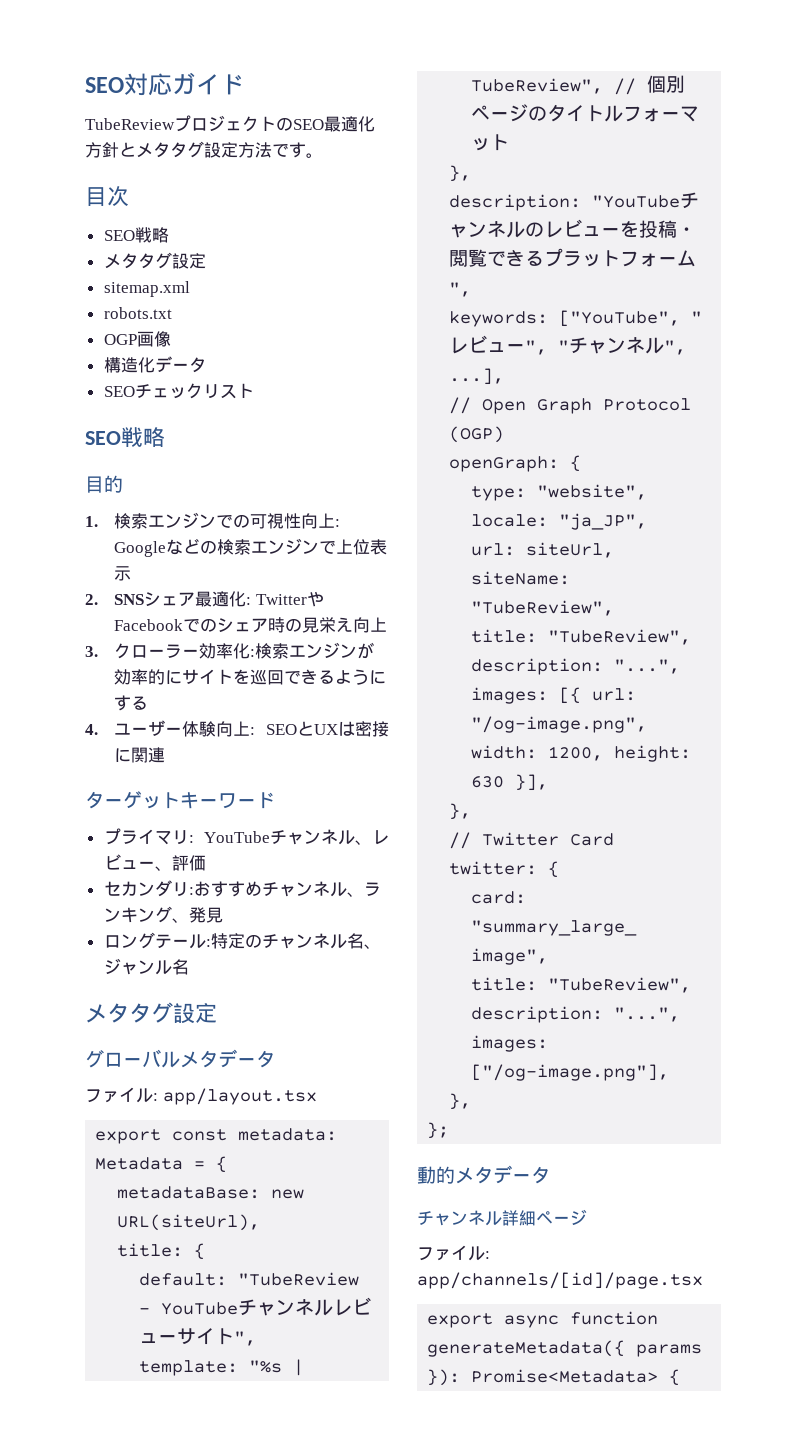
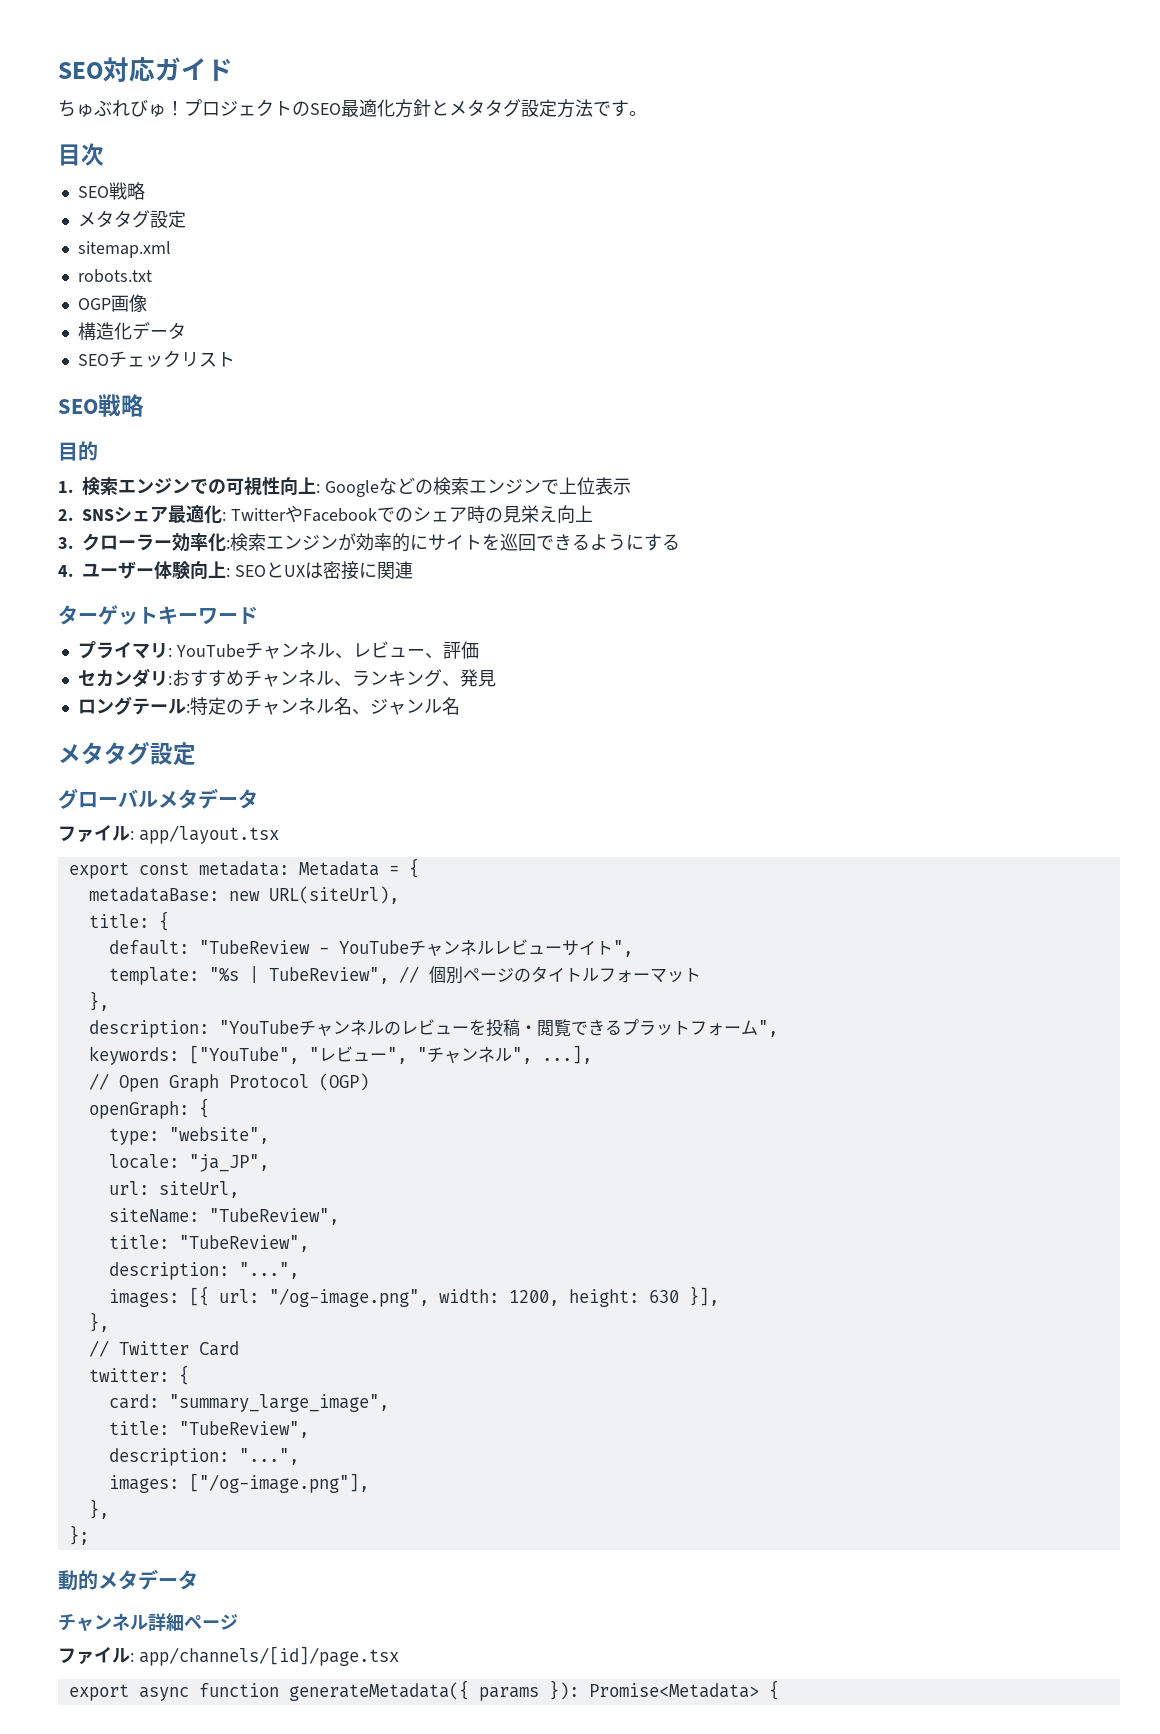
- TubeReviewプロジェクトのSEO最適化方針とメタタグ設定方法です。
+ ちゅぶれびゅ！プロジェクトのSEO最適化方針とメタタグ設定方法です。

